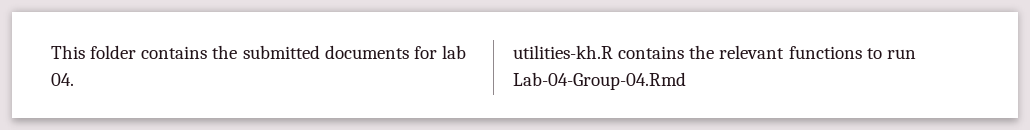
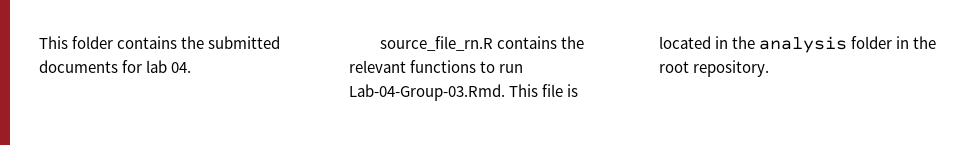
- utilities-kh.R contains the relevant functions to run Lab-04-Group-04.Rmd
+ source_file_rn.R contains the relevant functions to run Lab-04-Group-03.Rmd. This file is located in the analysis folder in the root repository.

